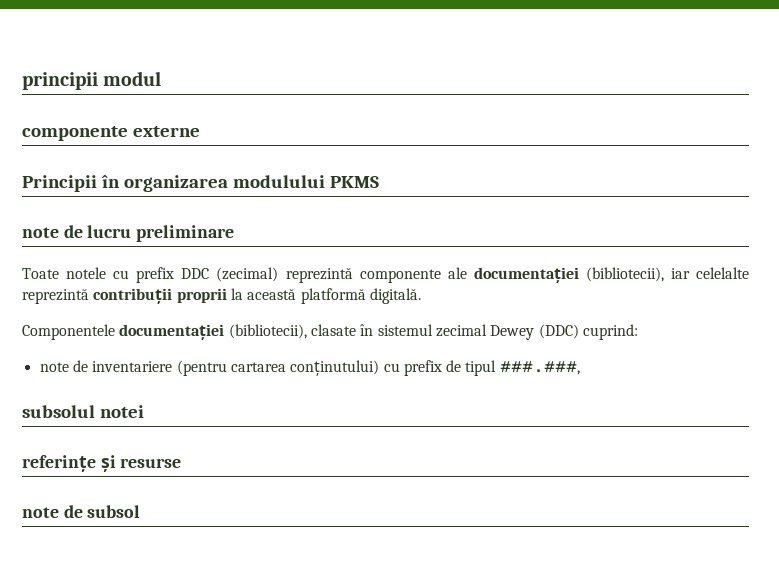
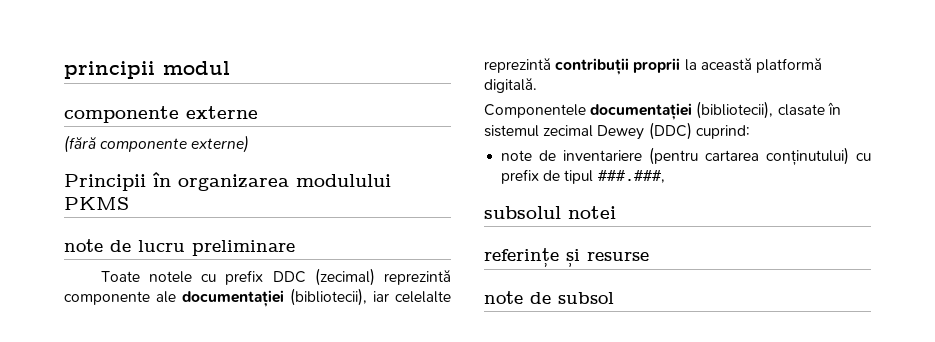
+ (fără componente externe)

